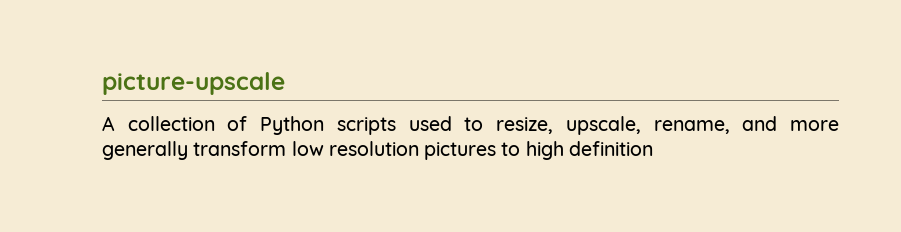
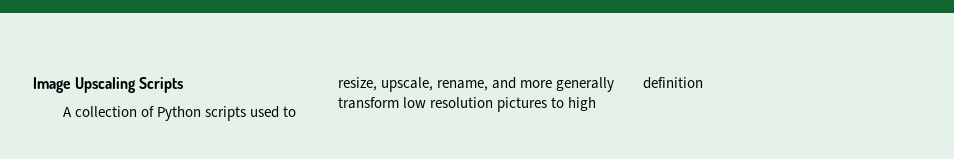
- picture-upscale
+ Image Upscaling Scripts

